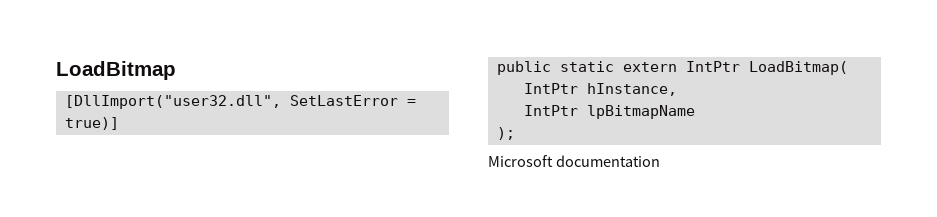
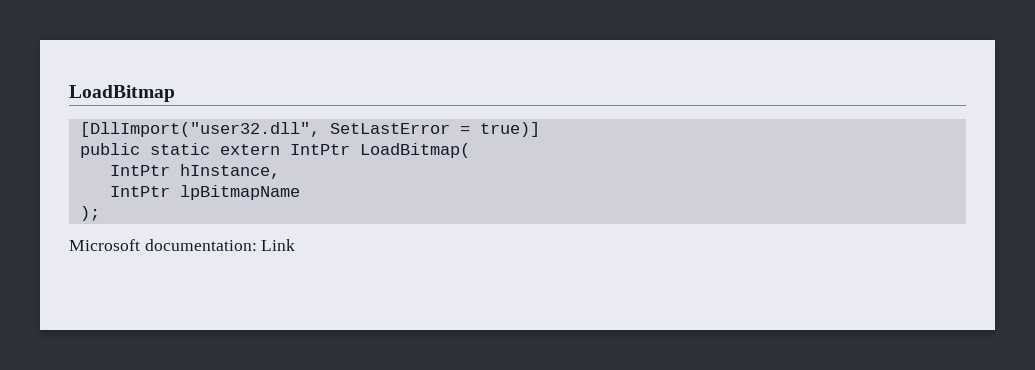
- Microsoft documentation
+ Microsoft documentation: Link

